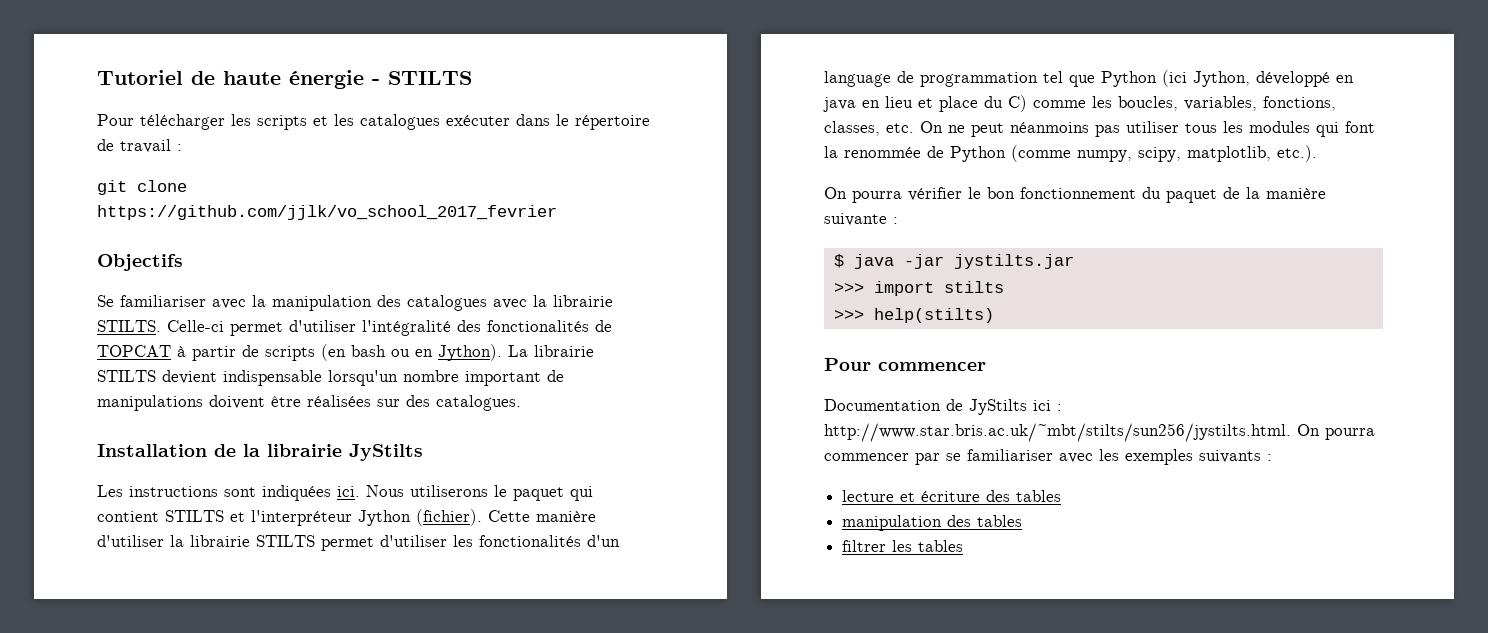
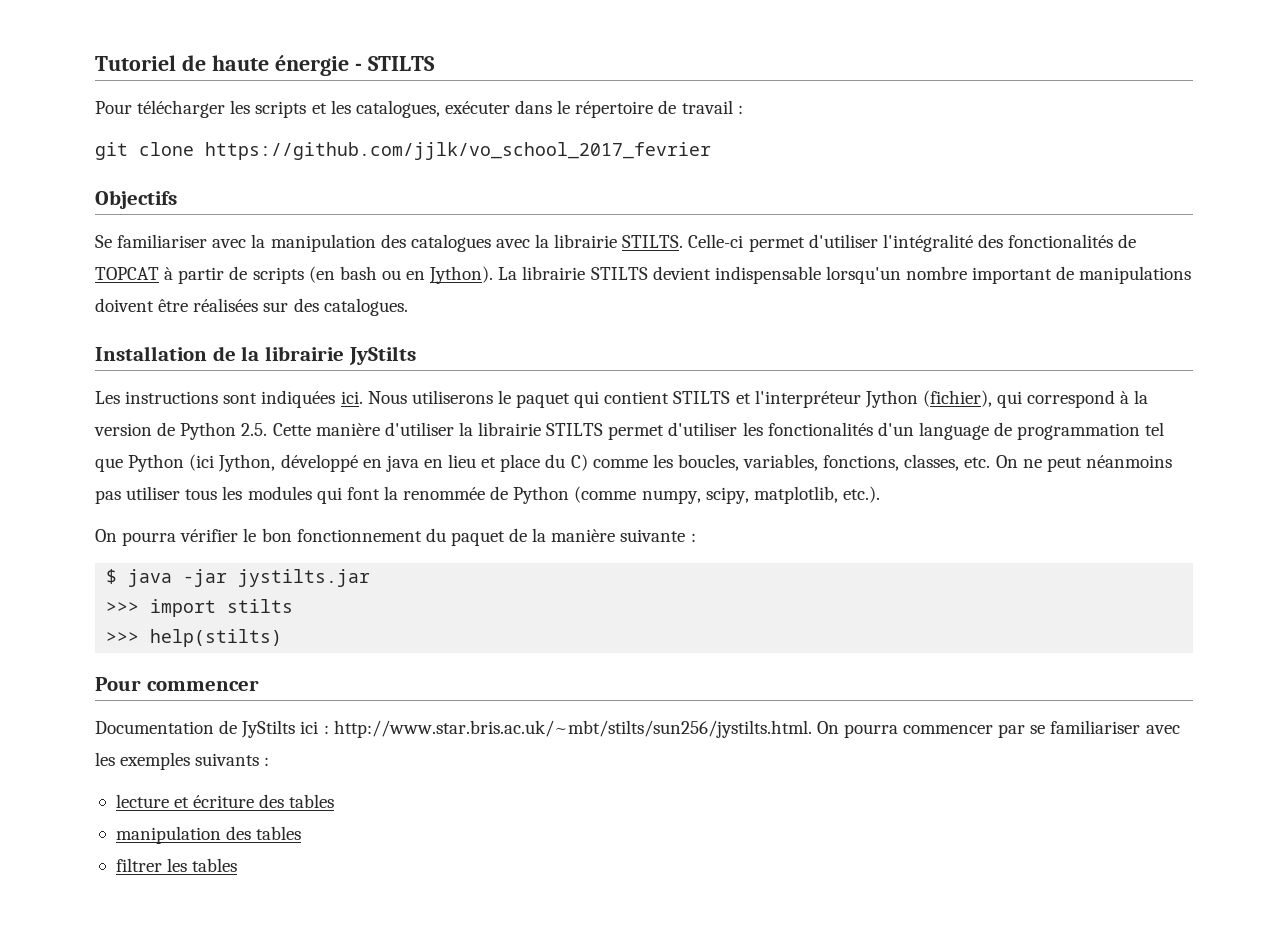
- Pour télécharger les scripts et les catalogues exécuter dans le répertoire de travail :
+ Pour télécharger les scripts et les catalogues, exécuter dans le répertoire de travail :
- Nous utiliserons le paquet qui contient STILTS et l'interpréteur Jython (fichier). Cette manière d'utiliser la librairie STILTS permet d'utiliser les fonctionalités d'un language de programmation tel que Python (ici Jython, développé en java en lieu et place du C) comme les boucles, variables, fonctions, classes, etc. On ne peut néanmoins pas utiliser tous les modules qui font la renommée de Python (comme numpy, scipy, matplotlib, etc.).
+ Nous utiliserons le paquet qui contient STILTS et l'interpréteur Jython (fichier), qui correspond à la version de Python 2.5. Cette manière d'utiliser la librairie STILTS permet d'utiliser les fonctionalités d'un language de programmation tel que Python (ici Jython, développé en java en lieu et place du C) comme les boucles, variables, fonctions, classes, etc. On ne peut néanmoins pas utiliser tous les modules qui font la renommée de Python (comme numpy, scipy, matplotlib, etc.).

